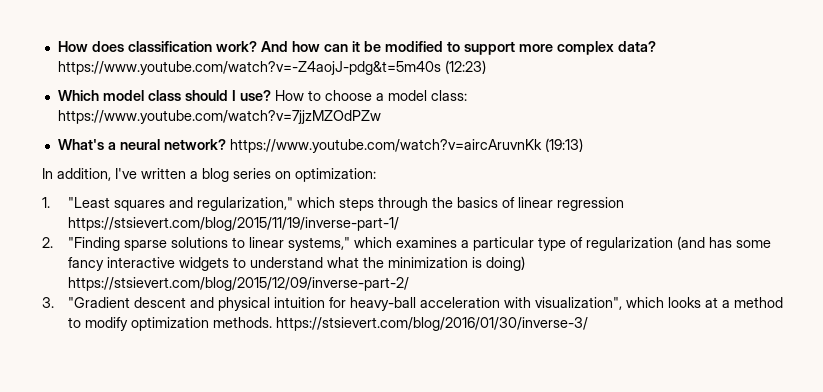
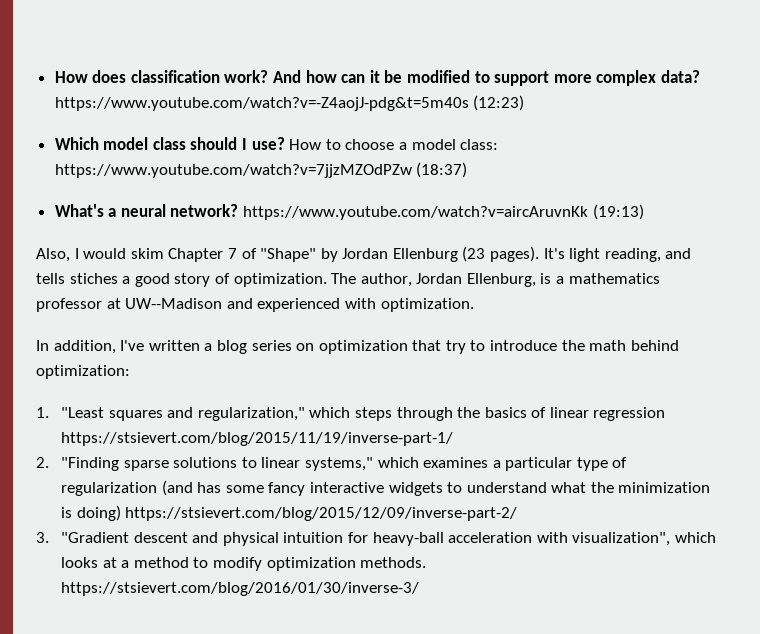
- How to choose a model class: https://www.youtube.com/watch?v=7jjzMZOdPZw
+ How to choose a model class: https://www.youtube.com/watch?v=7jjzMZOdPZw (18:37)
+ Also, I would skim Chapter 7 of "Shape" by Jordan Ellenburg (23 pages). It's light reading, and tells stiches a good story of optimization. The author, Jordan Ellenburg, is a mathematics professor at UW--Madison and experienced with optimization.
- In addition, I've written a blog series on optimization:
+ In addition, I've written a blog series on optimization that try to introduce the math behind optimization:

